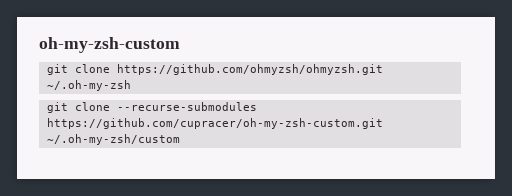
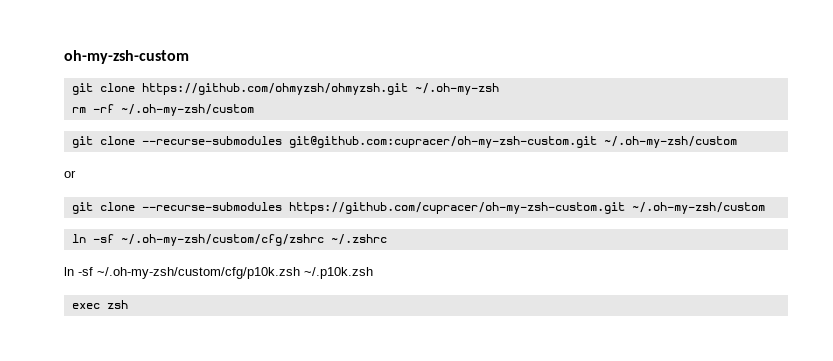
+ rm -rf ~/.oh-my-zsh/custom
+ git clone --recurse-submodules git@github.com:cupracer/oh-my-zsh-custom.git ~/.oh-my-zsh/custom
+ or
+ ln -sf ~/.oh-my-zsh/custom/cfg/zshrc ~/.zshrc
+ ln -sf ~/.oh-my-zsh/custom/cfg/p10k.zsh ~/.p10k.zsh
+ exec zsh

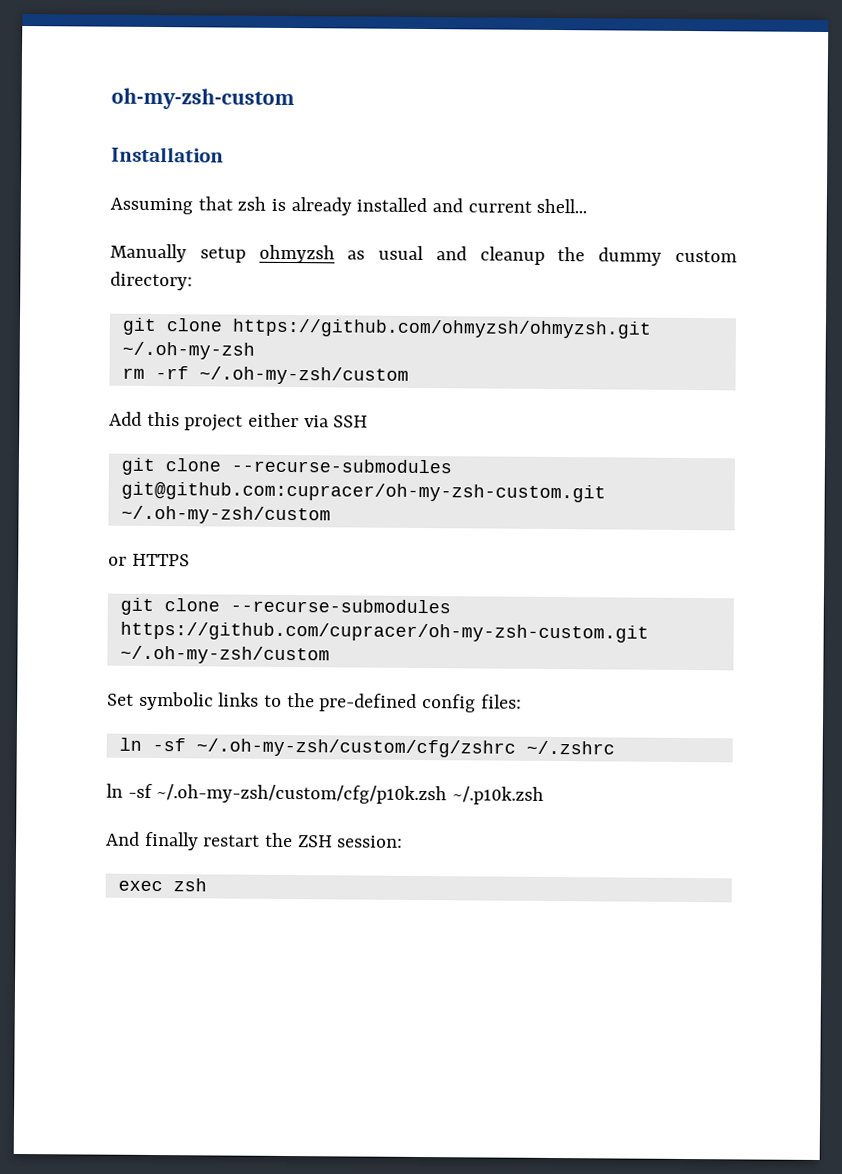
+ Installation
+ Assuming that zsh is already installed and current shell...
+ Manually setup ohmyzsh as usual and cleanup the dummy custom directory:
+ Add this project either via SSH
- or
+ or HTTPS
+ Set symbolic links to the pre-defined config files:
+ And finally restart the ZSH session:

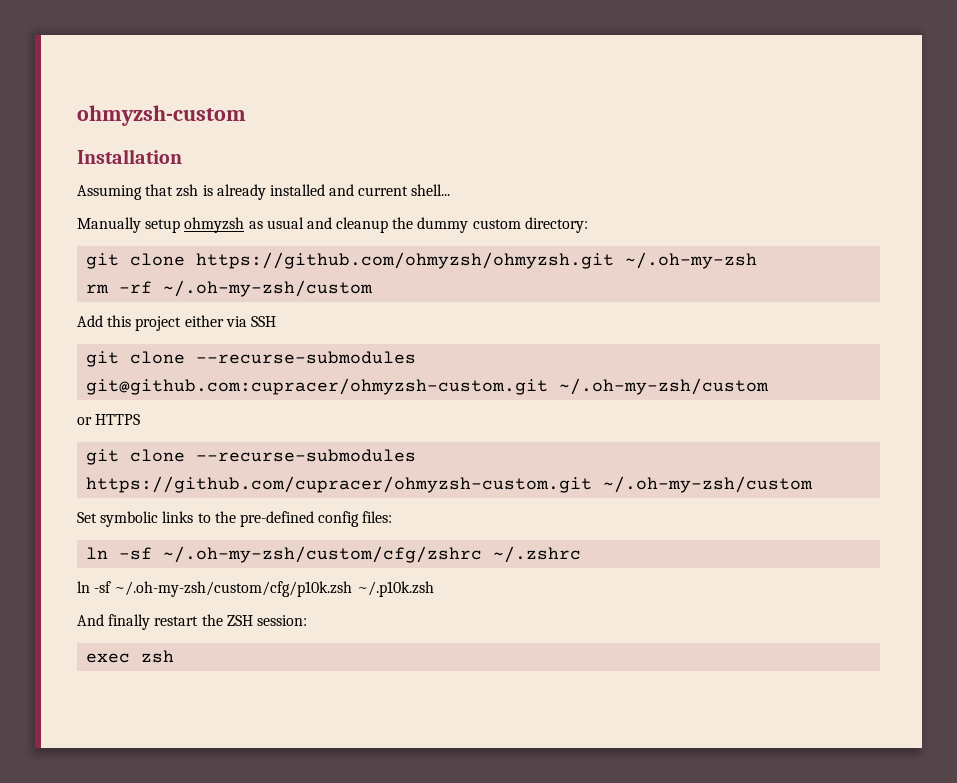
- oh-my-zsh-custom
+ ohmyzsh-custom
- git clone --recurse-submodules git@github.com:cupracer/oh-my-zsh-custom.git ~/.oh-my-zsh/custom
+ git clone --recurse-submodules git@github.com:cupracer/ohmyzsh-custom.git ~/.oh-my-zsh/custom
- git clone --recurse-submodules https://github.com/cupracer/oh-my-zsh-custom.git ~/.oh-my-zsh/custom
+ git clone --recurse-submodules https://github.com/cupracer/ohmyzsh-custom.git ~/.oh-my-zsh/custom

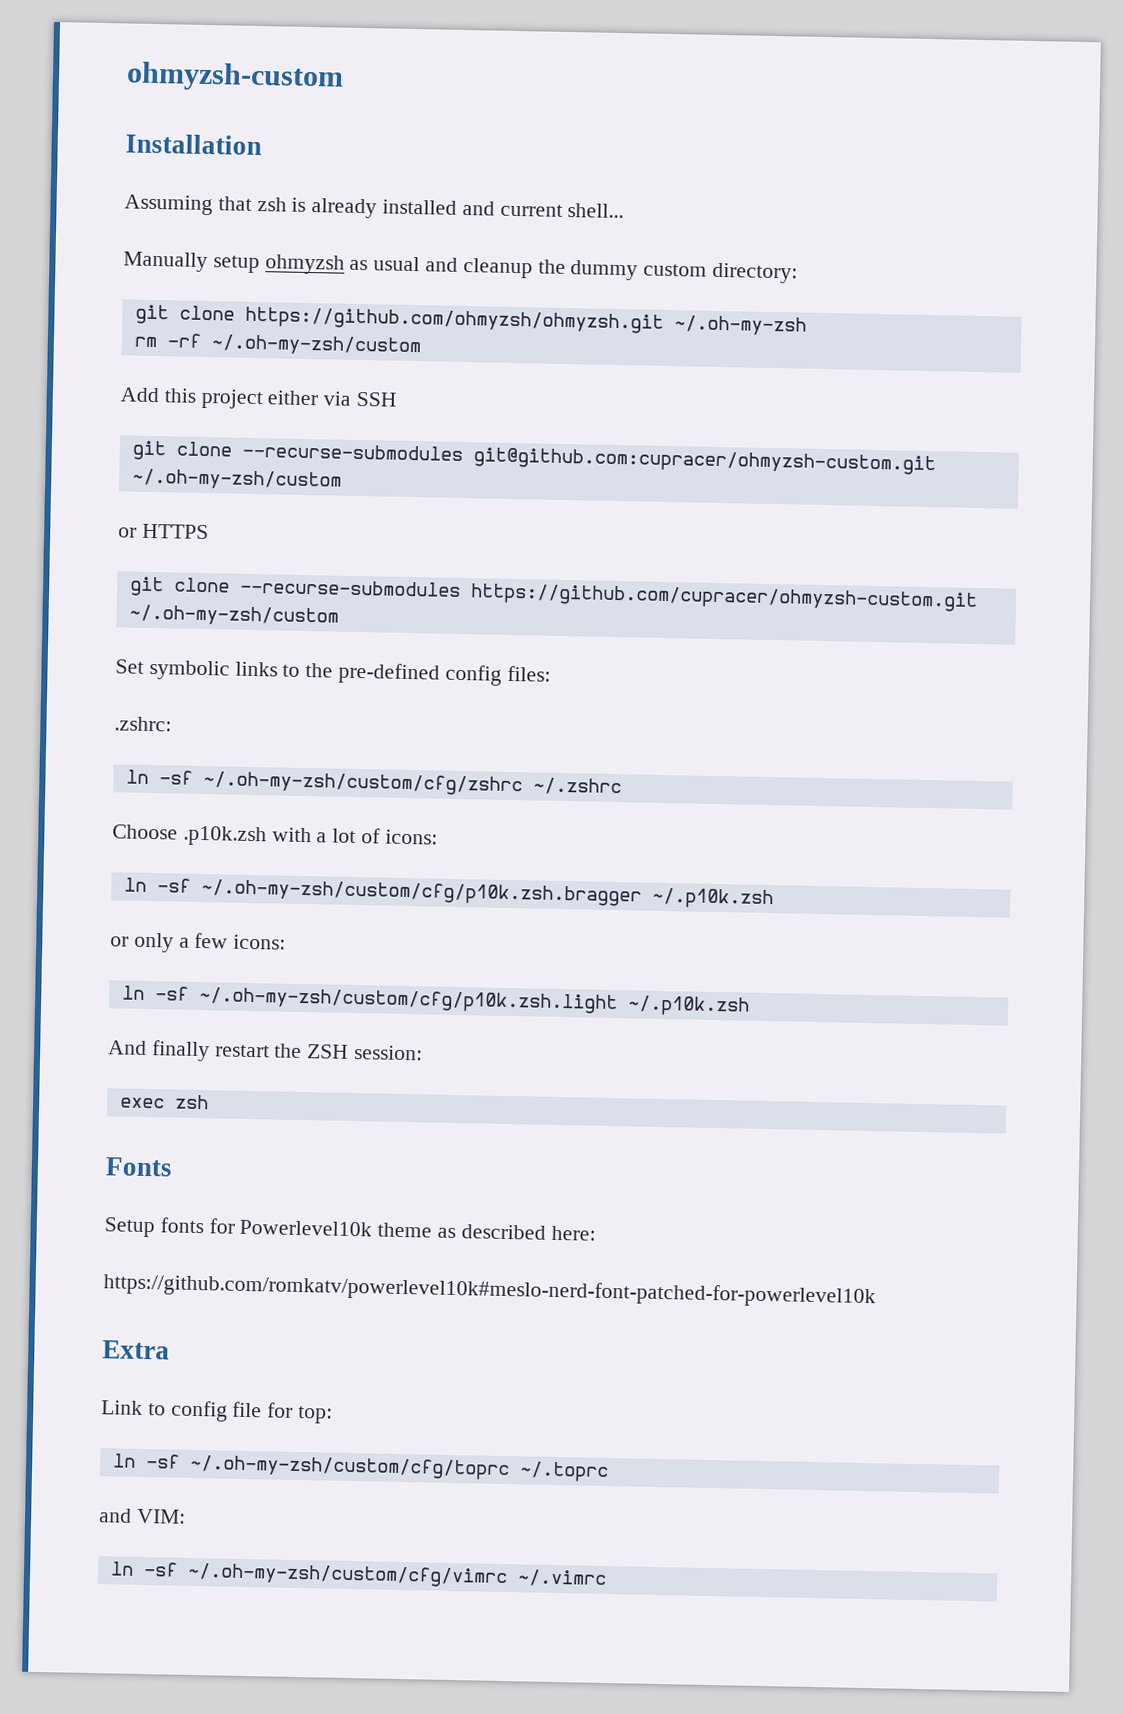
+ .zshrc:
- ln -sf ~/.oh-my-zsh/custom/cfg/p10k.zsh ~/.p10k.zsh
+ Choose .p10k.zsh with a lot of icons:
+ ln -sf ~/.oh-my-zsh/custom/cfg/p10k.zsh.bragger ~/.p10k.zsh
+ or only a few icons:
+ ln -sf ~/.oh-my-zsh/custom/cfg/p10k.zsh.light ~/.p10k.zsh
+ Fonts
+ Setup fonts for Powerlevel10k theme as described here:
+ https://github.com/romkatv/powerlevel10k#meslo-nerd-font-patched-for-powerlevel10k
+ Extra
+ Link to config file for top:
+ ln -sf ~/.oh-my-zsh/custom/cfg/toprc ~/.toprc
+ and VIM:
+ ln -sf ~/.oh-my-zsh/custom/cfg/vimrc ~/.vimrc

